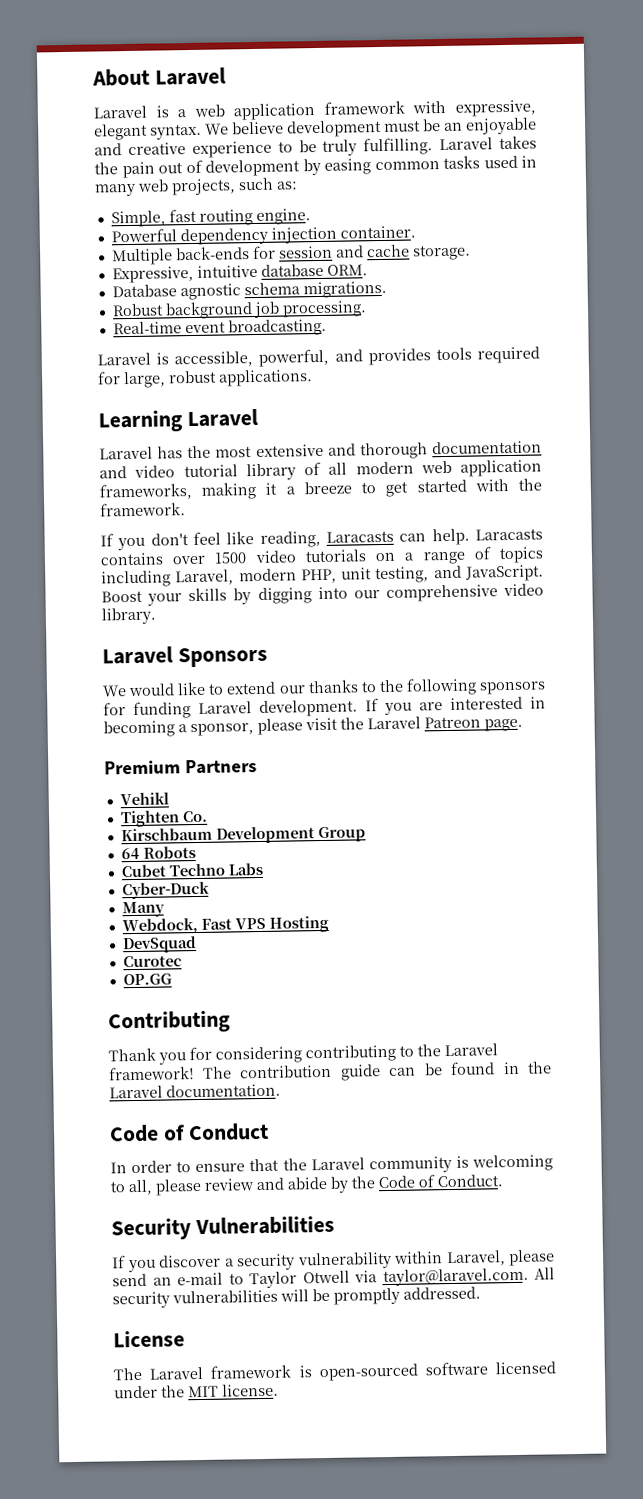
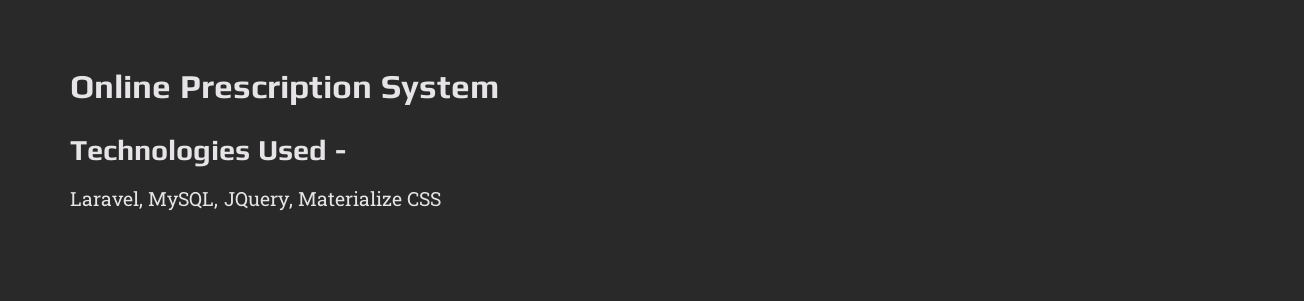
- About Laravel
- Laravel is a web application framework with expressive, elegant syntax. We believe development must be an enjoyable and creative experience to be truly fulfilling. Laravel takes the pain out of development by easing common tasks used in many web projects, such as:
- Simple, fast routing engine.
- Powerful dependency injection container.
- Multiple back-ends for session and cache storage.
- Expressive, intuitive database ORM.
- Database agnostic schema migrations.
- Robust background job processing.
- Real-time event broadcasting.
- Laravel is accessible, powerful, and provides tools required for large, robust applications.
- Learning Laravel
- Laravel has the most extensive and thorough documentation and video tutorial library of all modern web application frameworks, making it a breeze to get started with the framework.
- If you don't feel like reading, Laracasts can help. Laracasts contains over 1500 video tutorials on a range of topics including Laravel, modern PHP, unit testing, and JavaScript. Boost your skills by digging into our comprehensive video library.
- Laravel Sponsors
- We would like to extend our thanks to the following sponsors for funding Laravel development. If you are interested in becoming a sponsor, please visit the Laravel Patreon page.
- Premium Partners
- Vehikl
- Tighten Co.
- Kirschbaum Development Group
- 64 Robots
- Cubet Techno Labs
- Cyber-Duck
- Many
- Webdock, Fast VPS Hosting
- DevSquad
- Curotec
- OP.GG
- Contributing
- Thank you for considering contributing to the Laravel framework! The contribution guide can be found in the Laravel documentation.
- Code of Conduct
- In order to ensure that the Laravel community is welcoming to all, please review and abide by the Code of Conduct.
- Security Vulnerabilities
- If you discover a security vulnerability within Laravel, please send an e-mail to Taylor Otwell via taylor@laravel.com. All security vulnerabilities will be promptly addressed.
- License
- The Laravel framework is open-sourced software licensed under the MIT license.
+ Online Prescription System
+ Technologies Used -
+ Laravel, MySQL, JQuery, Materialize CSS

